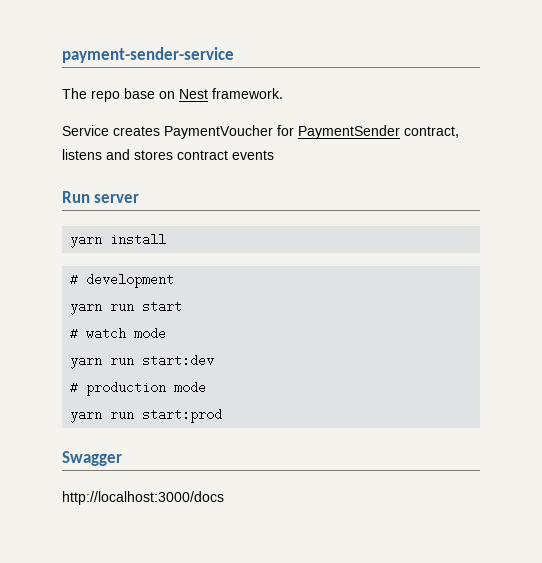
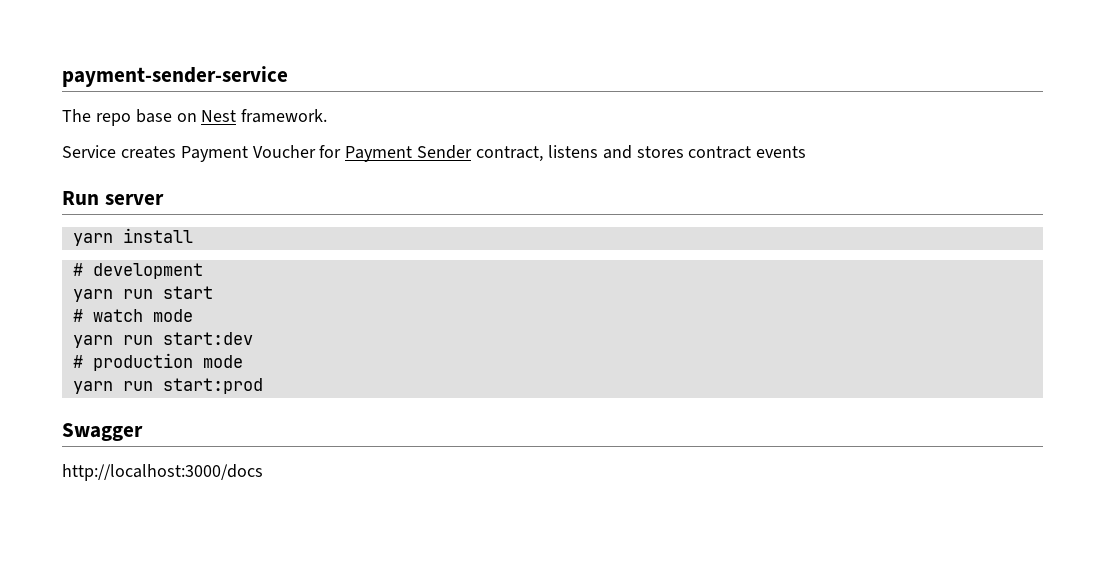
- Service creates PaymentVoucher for PaymentSender contract, listens and stores contract events
+ Service creates Payment Voucher for Payment Sender contract, listens and stores contract events

